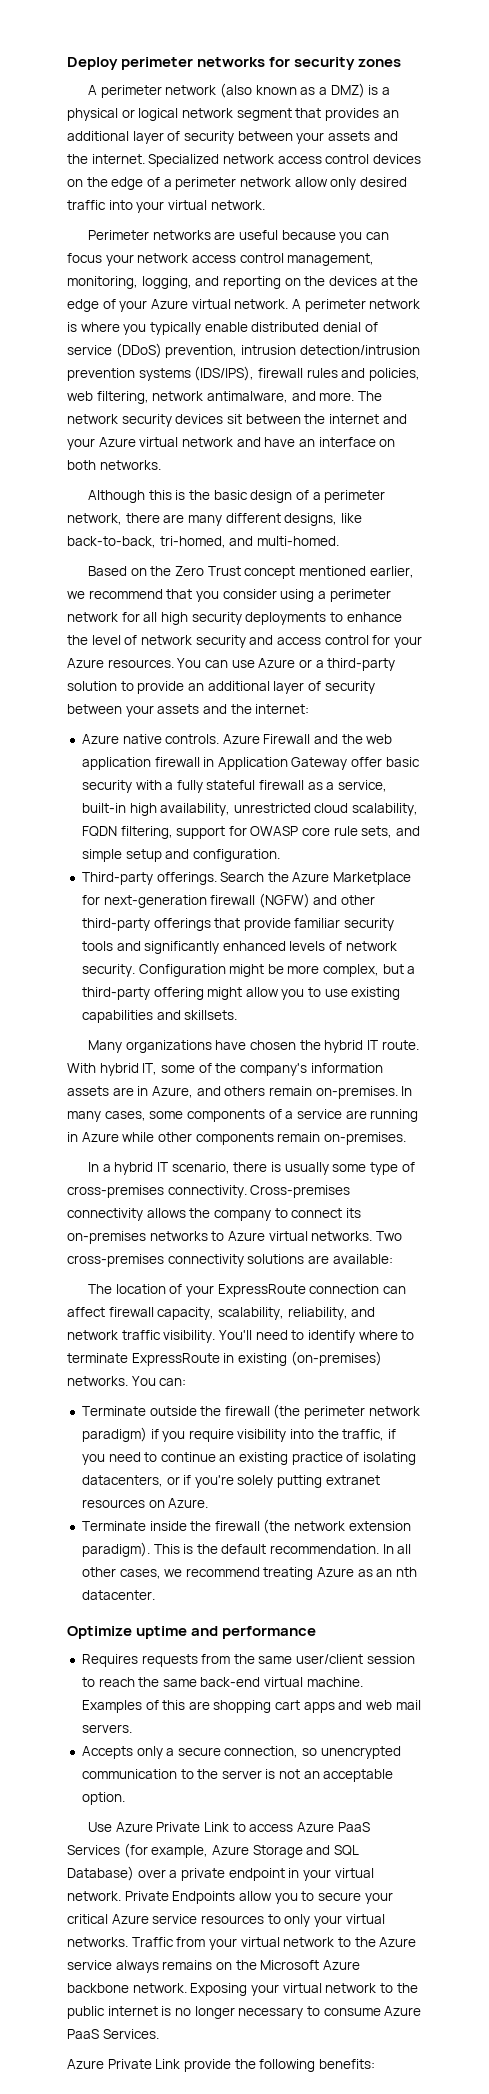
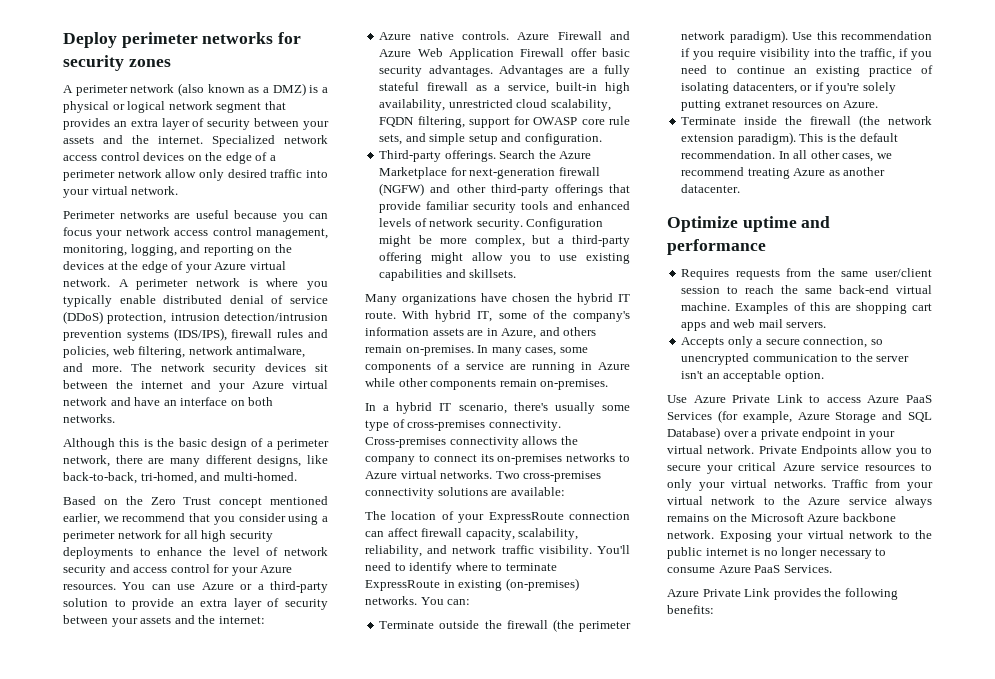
- A perimeter network (also known as a DMZ) is a physical or logical network segment that provides an additional layer of security between your assets and the internet.
+ A perimeter network (also known as a DMZ) is a physical or logical network segment that provides an extra layer of security between your assets and the internet.
- A perimeter network is where you typically enable distributed denial of service (DDoS) prevention, intrusion detection/intrusion prevention systems (IDS/IPS), firewall rules and policies, web filtering, network antimalware, and more.
+ A perimeter network is where you typically enable distributed denial of service (DDoS) protection, intrusion detection/intrusion prevention systems (IDS/IPS), firewall rules and policies, web filtering, network antimalware, and more.
- You can use Azure or a third-party solution to provide an additional layer of security between your assets and the internet:
+ You can use Azure or a third-party solution to provide an extra layer of security between your assets and the internet:
- Azure Firewall and the web application firewall in Application Gateway offer basic security with a fully stateful firewall as a service, built-in high availability, unrestricted cloud scalability, FQDN filtering, support for OWASP core rule sets, and simple setup and configuration.
+ Azure Firewall and Azure Web Application Firewall offer basic security advantages. Advantages are a fully stateful firewall as a service, built-in high availability, unrestricted cloud scalability, FQDN filtering, support for OWASP core rule sets, and simple setup and configuration.
- Search the Azure Marketplace for next-generation firewall (NGFW) and other third-party offerings that provide familiar security tools and significantly enhanced levels of network security.
+ Search the Azure Marketplace for next-generation firewall (NGFW) and other third-party offerings that provide familiar security tools and enhanced levels of network security.
- In a hybrid IT scenario, there is usually some type of cross-premises connectivity.
+ In a hybrid IT scenario, there's usually some type of cross-premises connectivity.
- Terminate outside the firewall (the perimeter network paradigm) if you require visibility into the traffic, if you need to continue an existing practice of isolating datacenters, or if you're solely putting extranet resources on Azure.
+ Terminate outside the firewall (the perimeter network paradigm). Use this recommendation if you require visibility into the traffic, if you need to continue an existing practice of isolating datacenters, or if you're solely putting extranet resources on Azure.
- In all other cases, we recommend treating Azure as an nth datacenter.
+ In all other cases, we recommend treating Azure as another datacenter.
- Accepts only a secure connection, so unencrypted communication to the server is not an acceptable option.
+ Accepts only a secure connection, so unencrypted communication to the server isn't an acceptable option.
- Azure Private Link provide the following benefits:
+ Azure Private Link provides the following benefits:

